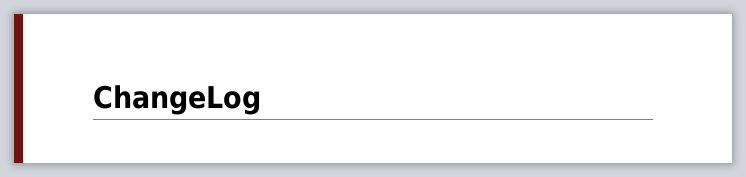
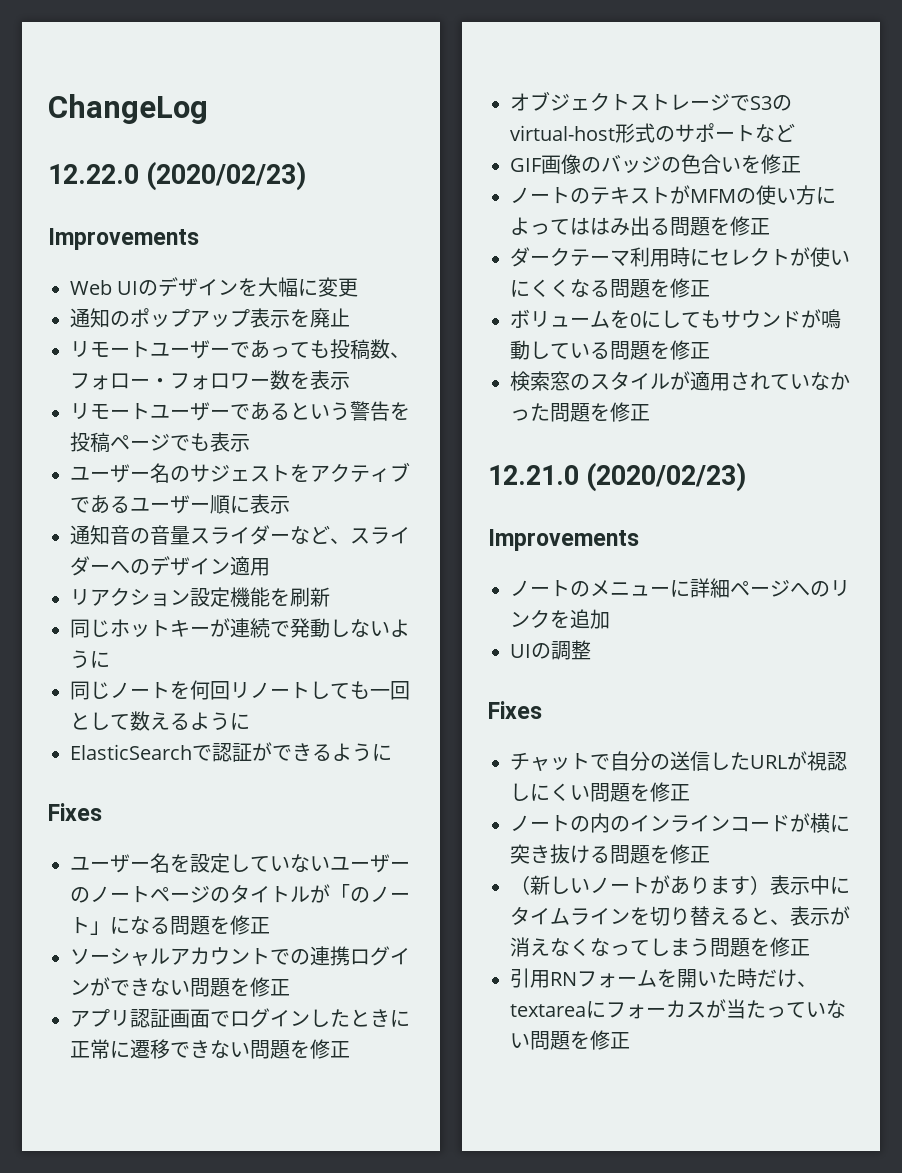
+ 12.22.0 (2020/02/23)
+ Improvements
+ Web UIのデザインを大幅に変更
+ 通知のポップアップ表示を廃止
+ リモートユーザーであっても投稿数、フォロー・フォロワー数を表示
+ リモートユーザーであるという警告を投稿ページでも表示
+ ユーザー名のサジェストをアクティブであるユーザー順に表示
+ 通知音の音量スライダーなど、スライダーへのデザイン適用
+ リアクション設定機能を刷新
+ 同じホットキーが連続で発動しないように
+ 同じノートを何回リノートしても一回として数えるように
+ ElasticSearchで認証ができるように
+ Fixes
+ ユーザー名を設定していないユーザーのノートページのタイトルが「のノート」になる問題を修正
+ ソーシャルアカウントでの連携ログインができない問題を修正
+ アプリ認証画面でログインしたときに正常に遷移できない問題を修正
+ オブジェクトストレージでS3のvirtual-host形式のサポートなど
+ GIF画像のバッジの色合いを修正
+ ノートのテキストがMFMの使い方によってははみ出る問題を修正
+ ダークテーマ利用時にセレクトが使いにくくなる問題を修正
+ ボリュームを0にしてもサウンドが鳴動している問題を修正
+ 検索窓のスタイルが適用されていなかった問題を修正
+ 12.21.0 (2020/02/23)
+ Improvements
+ ノートのメニューに詳細ページへのリンクを追加
+ UIの調整
+ Fixes
+ チャットで自分の送信したURLが視認しにくい問題を修正
+ ノートの内のインラインコードが横に突き抜ける問題を修正
+ （新しいノートがあります）表示中にタイムラインを切り替えると、表示が消えなくなってしまう問題を修正
+ 引用RNフォームを開いた時だけ、textareaにフォーカスが当たっていない問題を修正

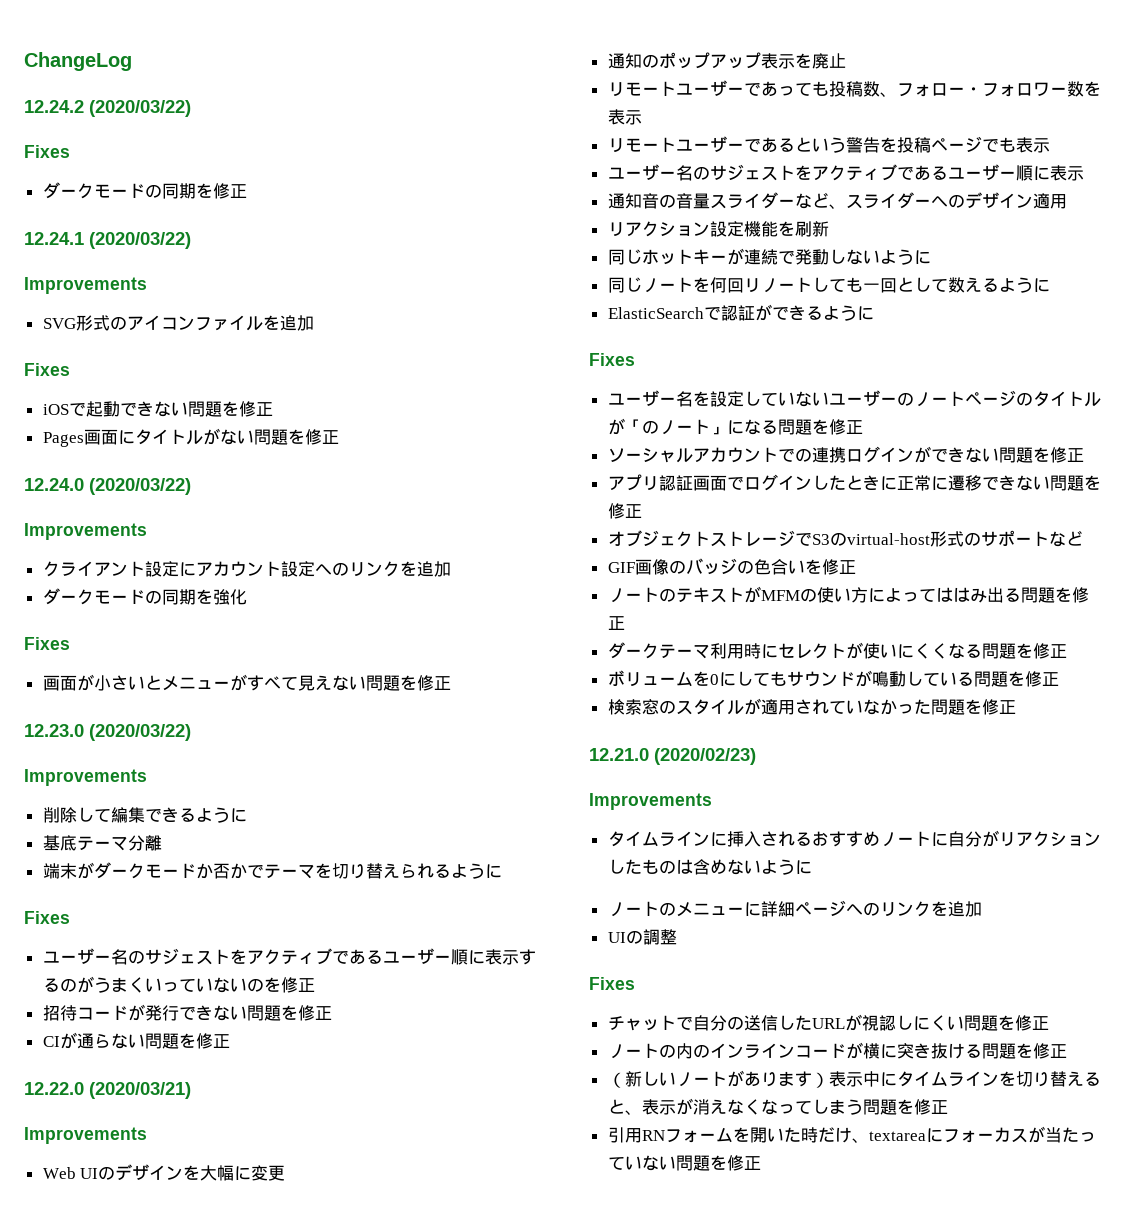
+ 12.24.2 (2020/03/22)
+ Fixes
+ ダークモードの同期を修正
+ 12.24.1 (2020/03/22)
+ Improvements
+ SVG形式のアイコンファイルを追加
+ Fixes
+ iOSで起動できない問題を修正
+ Pages画面にタイトルがない問題を修正
+ 12.24.0 (2020/03/22)
+ Improvements
+ クライアント設定にアカウント設定へのリンクを追加
+ ダークモードの同期を強化
+ Fixes
+ 画面が小さいとメニューがすべて見えない問題を修正
+ 12.23.0 (2020/03/22)
+ Improvements
+ 削除して編集できるように
+ 基底テーマ分離
+ 端末がダークモードか否かでテーマを切り替えられるように
+ Fixes
+ ユーザー名のサジェストをアクティブであるユーザー順に表示するのがうまくいっていないのを修正
+ 招待コードが発行できない問題を修正
+ CIが通らない問題を修正
- 12.22.0 (2020/02/23)
+ 12.22.0 (2020/03/21)
+ タイムラインに挿入されるおすすめノートに自分がリアクションしたものは含めないように

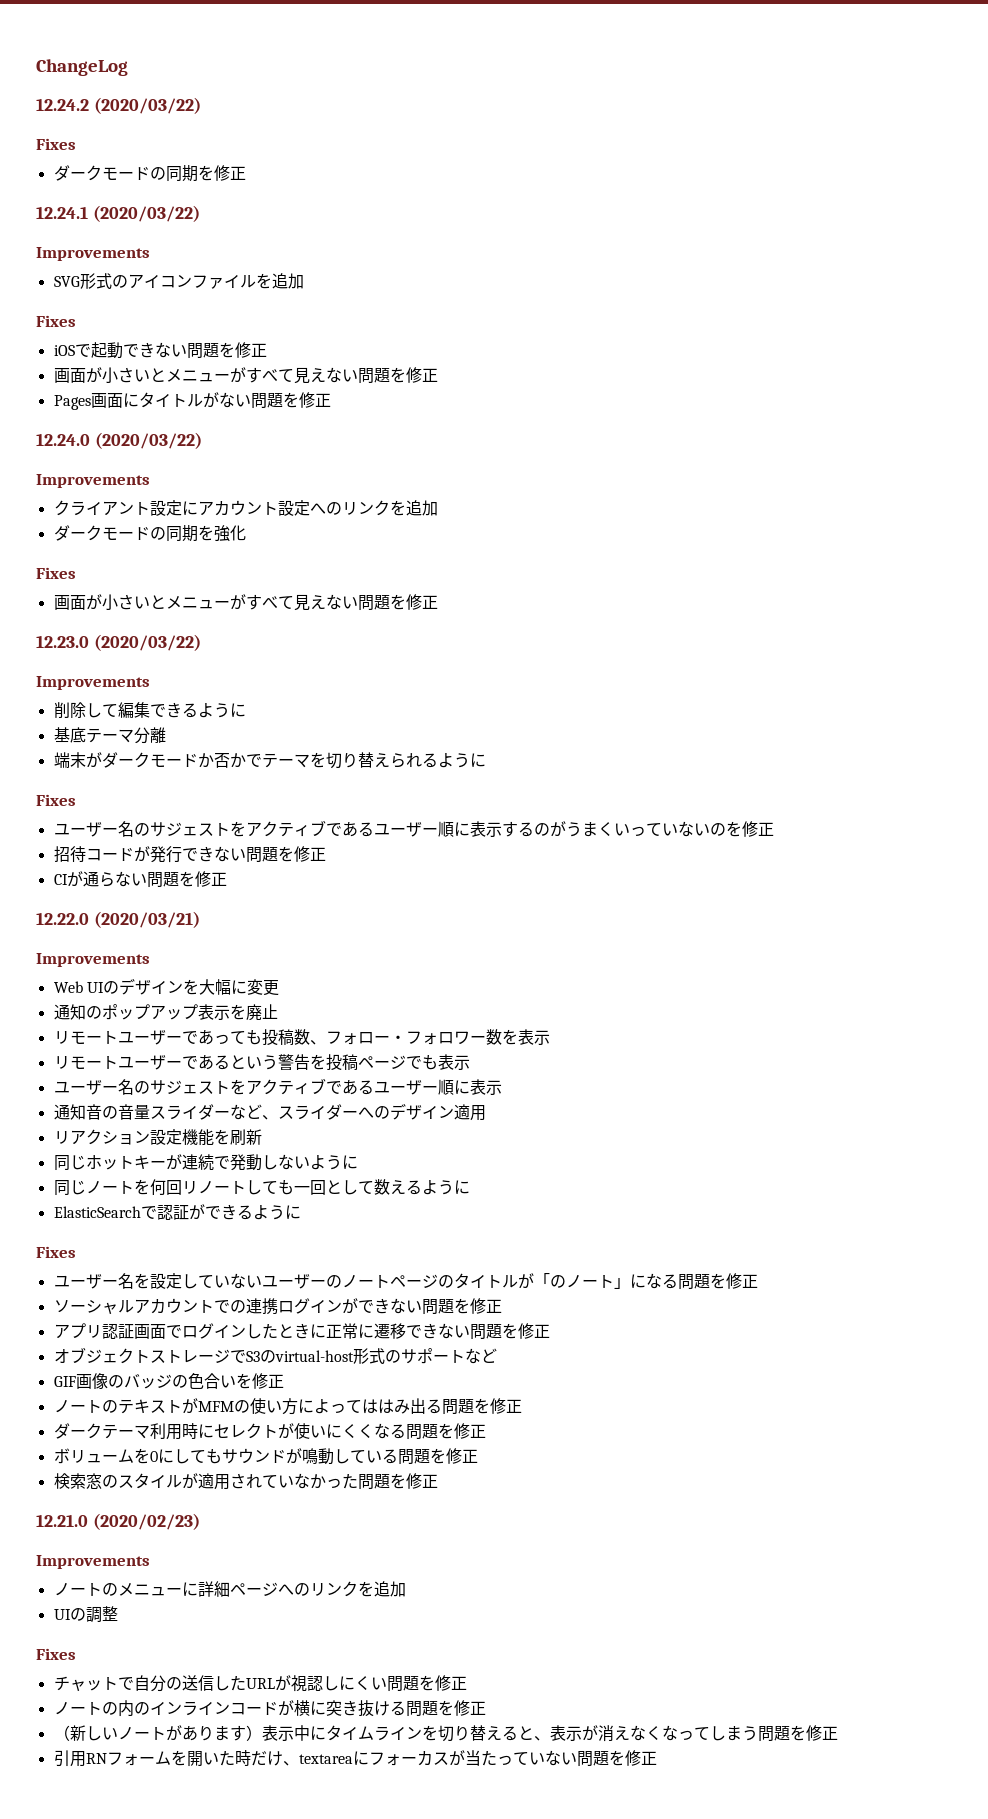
  iOSで起動できない問題を修正
+ 画面が小さいとメニューがすべて見えない問題を修正
- タイムラインに挿入されるおすすめノートに自分がリアクションしたものは含めないように

